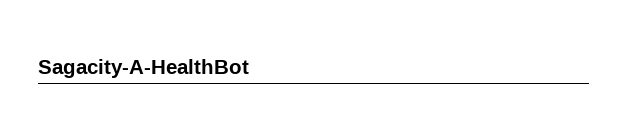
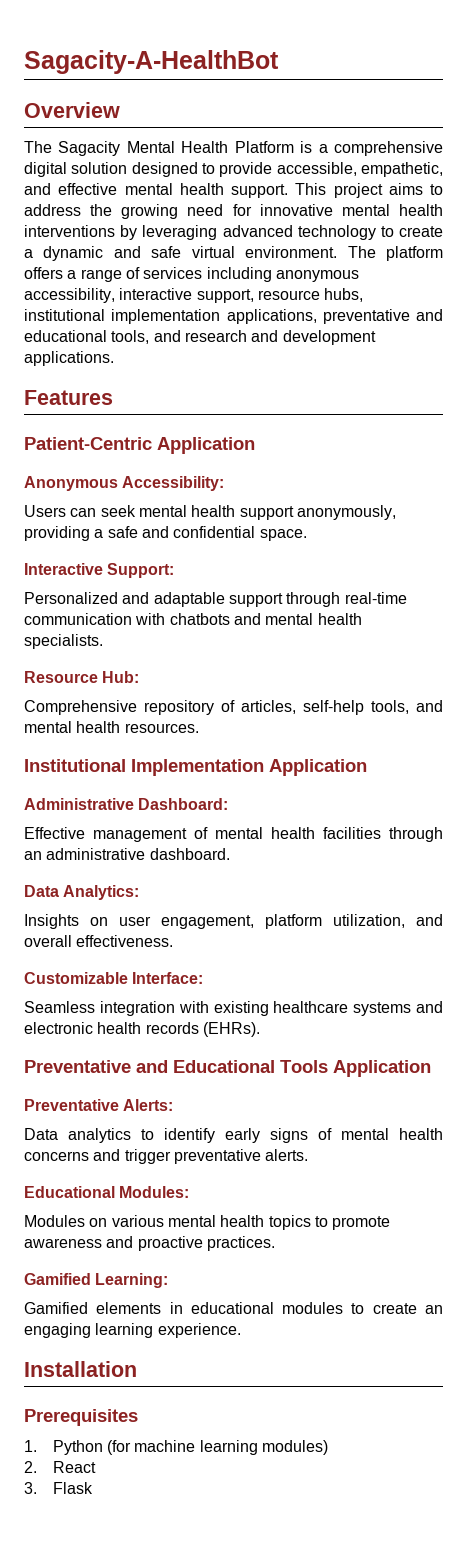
+ Overview
+ The Sagacity Mental Health Platform is a comprehensive digital solution designed to provide accessible, empathetic, and effective mental health support. This project aims to address the growing need for innovative mental health interventions by leveraging advanced technology to create a dynamic and safe virtual environment. The platform offers a range of services including anonymous accessibility, interactive support, resource hubs, institutional implementation applications, preventative and educational tools, and research and development applications.
+ Features
+ Patient-Centric Application
+ Anonymous Accessibility:
+ Users can seek mental health support anonymously, providing a safe and confidential space.
+ Interactive Support:
+ Personalized and adaptable support through real-time communication with chatbots and mental health specialists.
+ Resource Hub:
+ Comprehensive repository of articles, self-help tools, and mental health resources.
+ Institutional Implementation Application
+ Administrative Dashboard:
+ Effective management of mental health facilities through an administrative dashboard.
+ Data Analytics:
+ Insights on user engagement, platform utilization, and overall effectiveness.
+ Customizable Interface:
+ Seamless integration with existing healthcare systems and electronic health records (EHRs).
+ Preventative and Educational Tools Application
+ Preventative Alerts:
+ Data analytics to identify early signs of mental health concerns and trigger preventative alerts.
+ Educational Modules:
+ Modules on various mental health topics to promote awareness and proactive practices.
+ Gamified Learning:
+ Gamified elements in educational modules to create an engaging learning experience.
+ Installation
+ Prerequisites
+ 1. Python (for machine learning modules)
+ 2. React
+ 3. Flask

